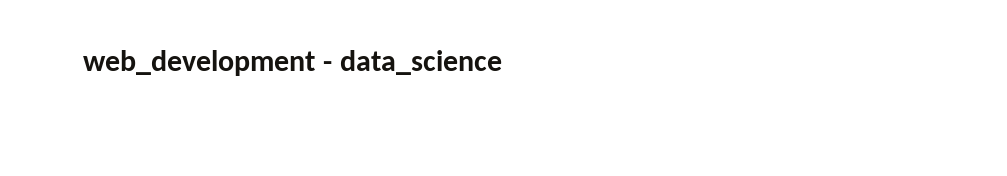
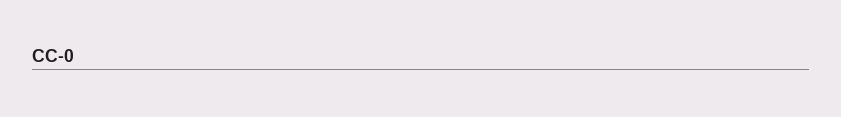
- web_development - data_science
+ CC-0

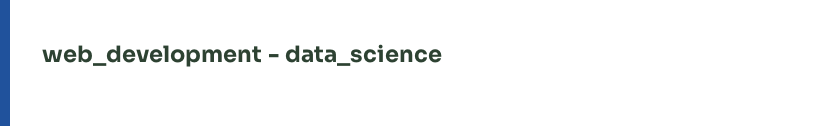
- CC-0
+ web_development - data_science

